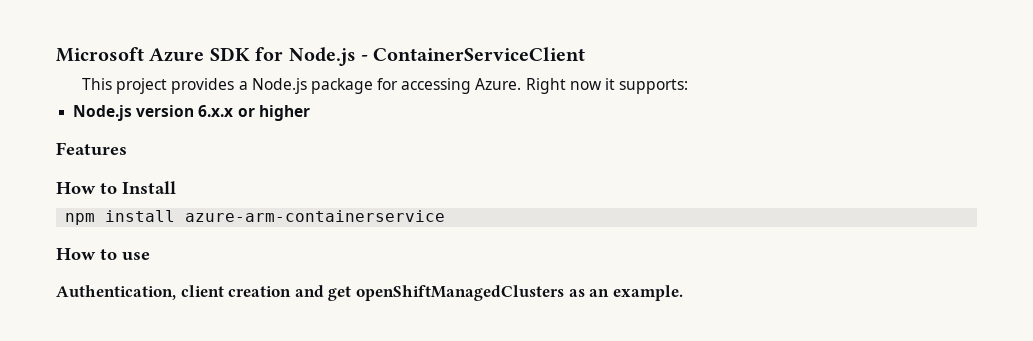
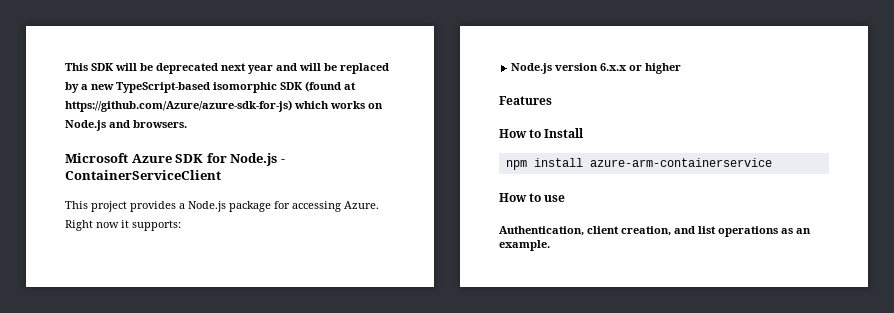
+ This SDK will be deprecated next year and will be replaced by a new TypeScript-based isomorphic SDK (found at https://github.com/Azure/azure-sdk-for-js) which works on Node.js and browsers.
- Authentication, client creation and get openShiftManagedClusters as an example.
+ Authentication, client creation, and list operations as an example.

